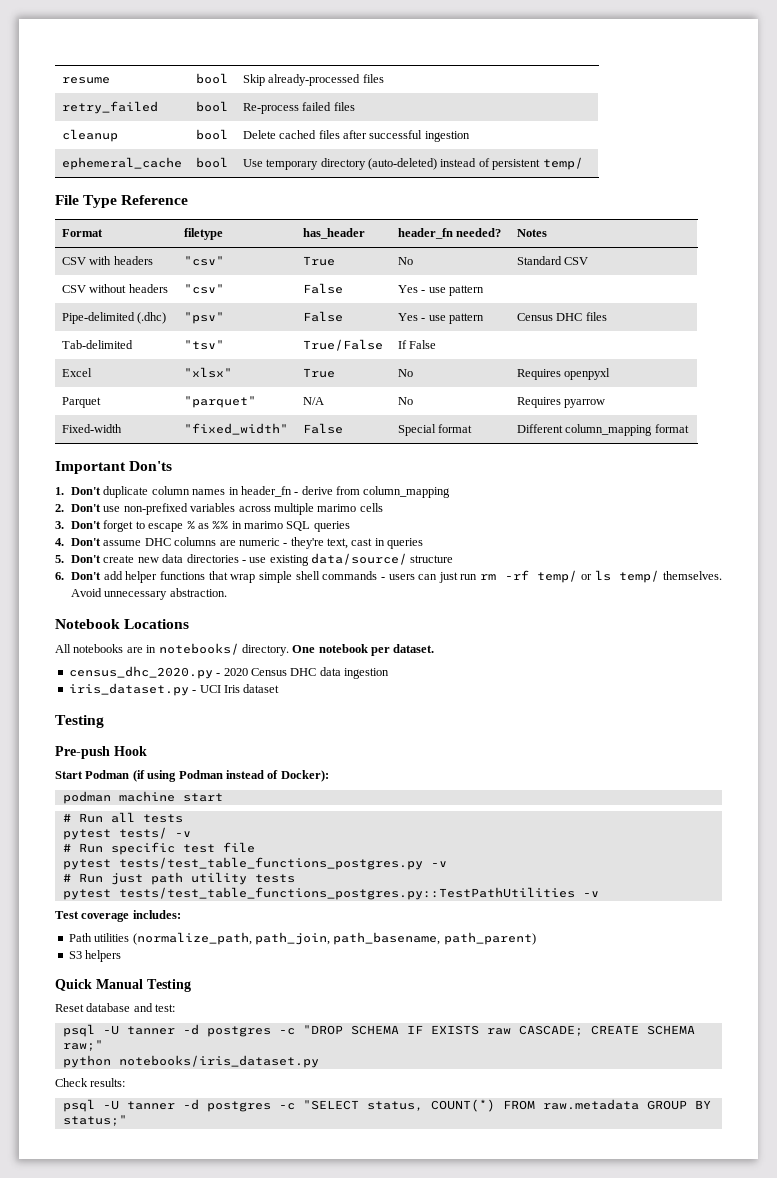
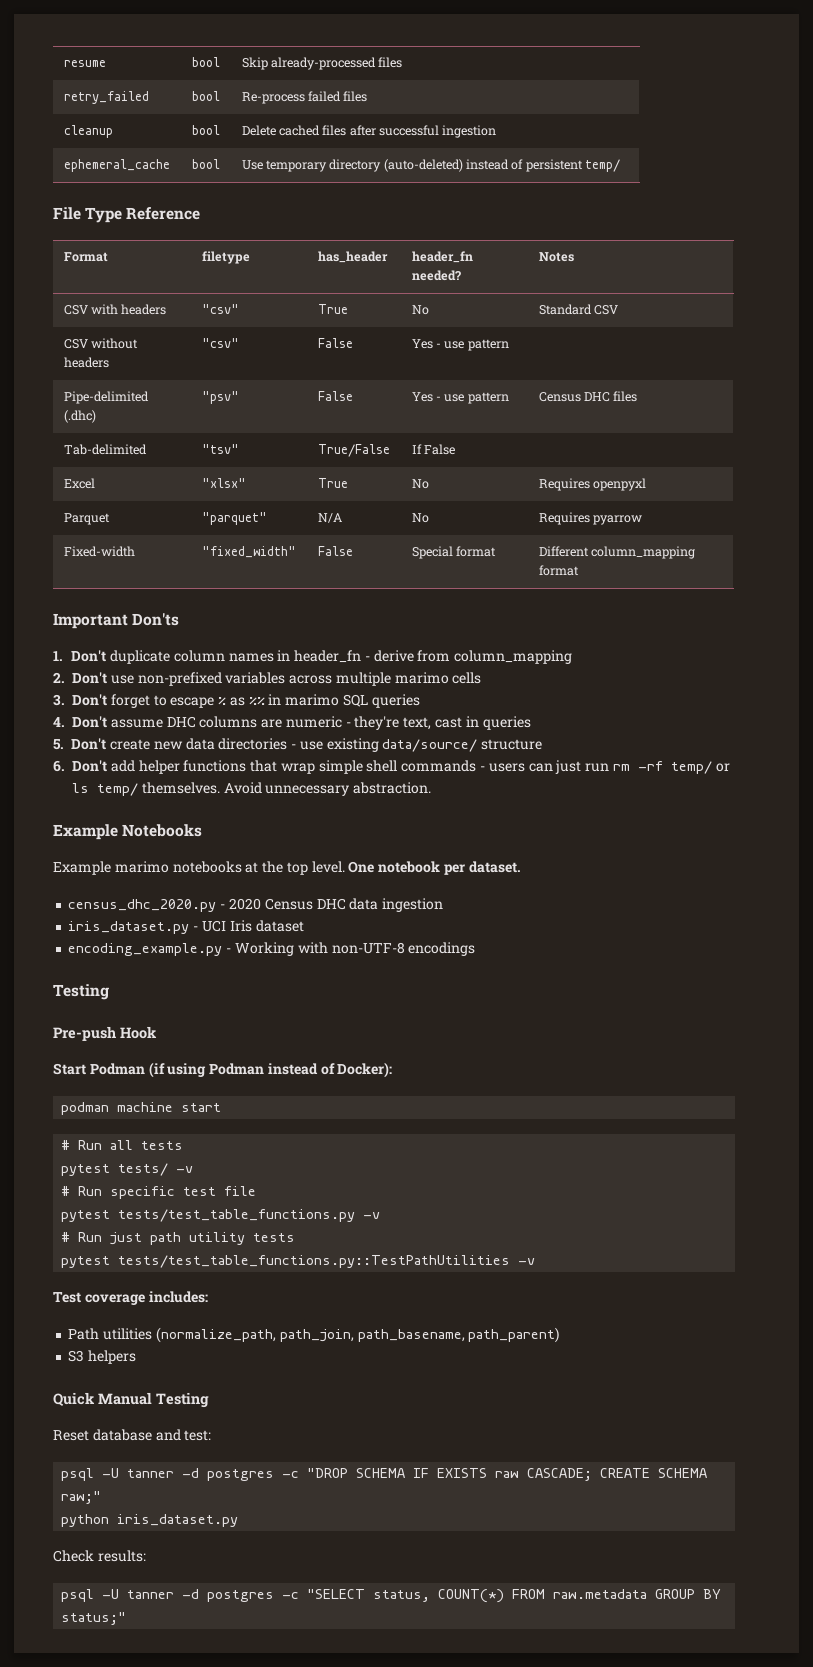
- Notebook Locations
- All notebooks are in notebooks/ directory.
+ Example Notebooks
+ Example marimo notebooks at the top level.
+ encoding_example.py - Working with non-UTF-8 encodings
- pytest tests/test_table_functions_postgres.py -v
+ pytest tests/test_table_functions.py -v
- pytest tests/test_table_functions_postgres.py::TestPathUtilities -v
+ pytest tests/test_table_functions.py::TestPathUtilities -v
- python notebooks/iris_dataset.py
+ python iris_dataset.py

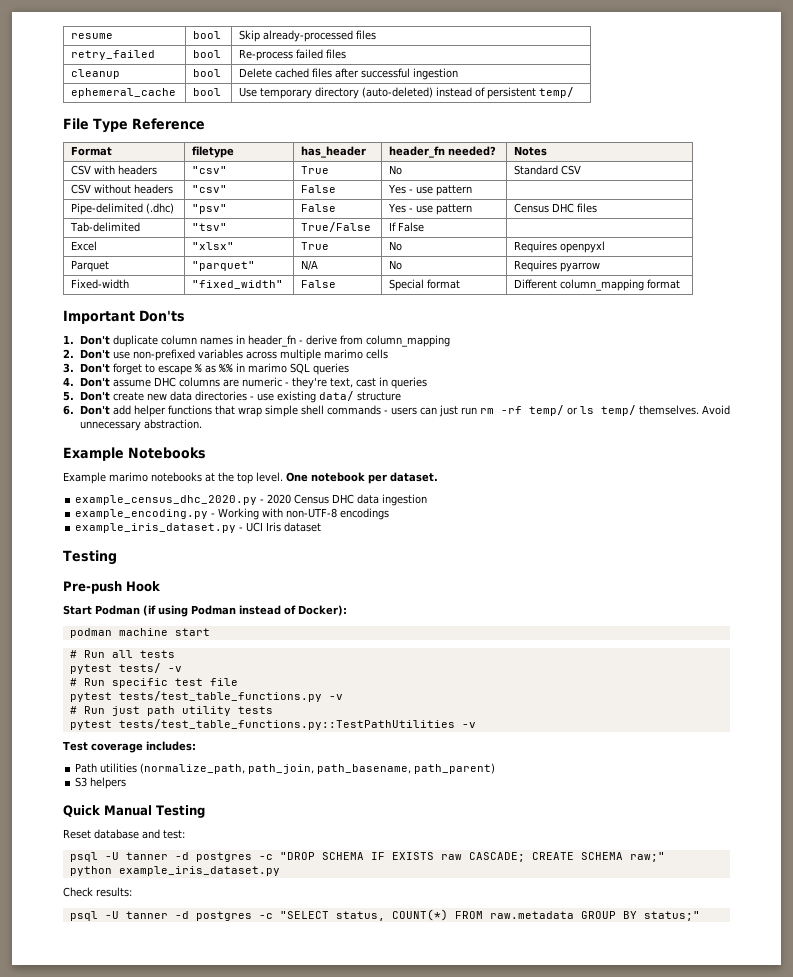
- 5. Don't create new data directories - use existing data/source/ structure
+ 5. Don't create new data directories - use existing data/ structure
- census_dhc_2020.py - 2020 Census DHC data ingestion
+ example_census_dhc_2020.py - 2020 Census DHC data ingestion
- iris_dataset.py - UCI Iris dataset
- encoding_example.py - Working with non-UTF-8 encodings
+ example_encoding.py - Working with non-UTF-8 encodings
+ example_iris_dataset.py - UCI Iris dataset
- python iris_dataset.py
+ python example_iris_dataset.py

